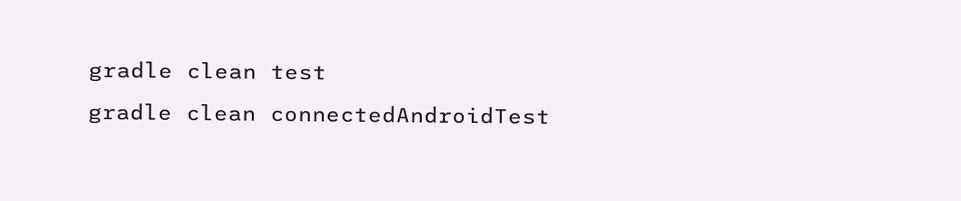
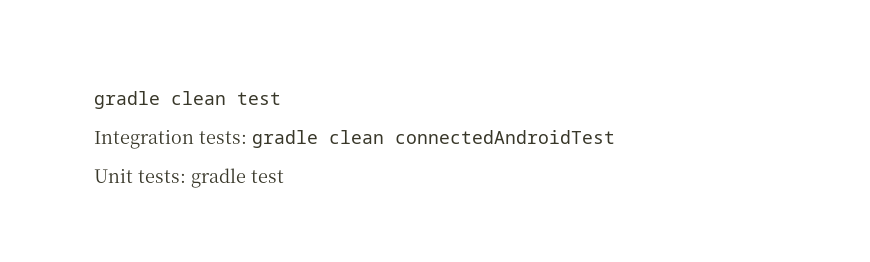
- gradle clean connectedAndroidTest
+ Integration tests: gradle clean connectedAndroidTest
+ Unit tests: gradle test

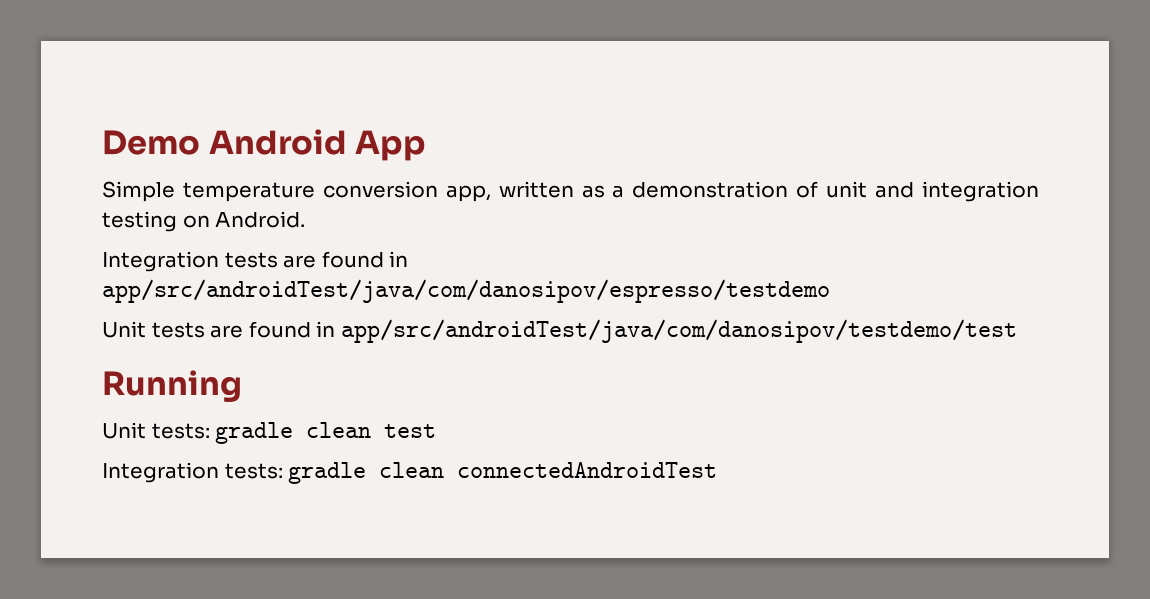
- gradle clean test
+ Demo Android App
+ Simple temperature conversion app, written as a demonstration of unit and integration testing on Android.
+ Integration tests are found in app/src/androidTest/java/com/danosipov/espresso/testdemo
+ Unit tests are found in app/src/androidTest/java/com/danosipov/testdemo/test
+ Running
+ Unit tests: gradle clean test
- Unit tests: gradle test

